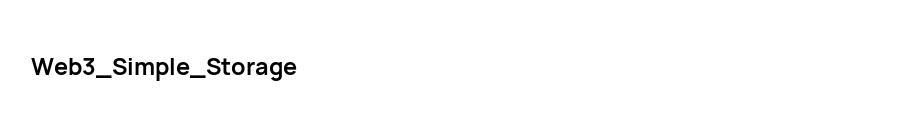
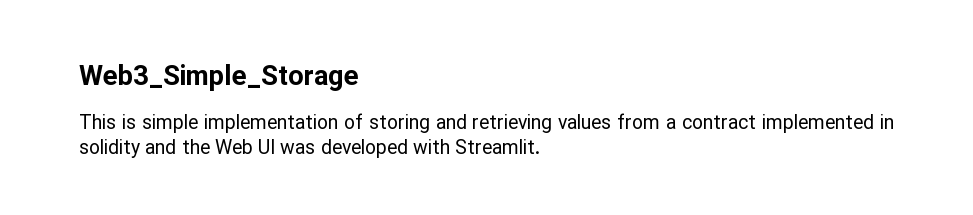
+ This is simple implementation of storing and retrieving values from a contract implemented in solidity and the Web UI was developed with Streamlit.

